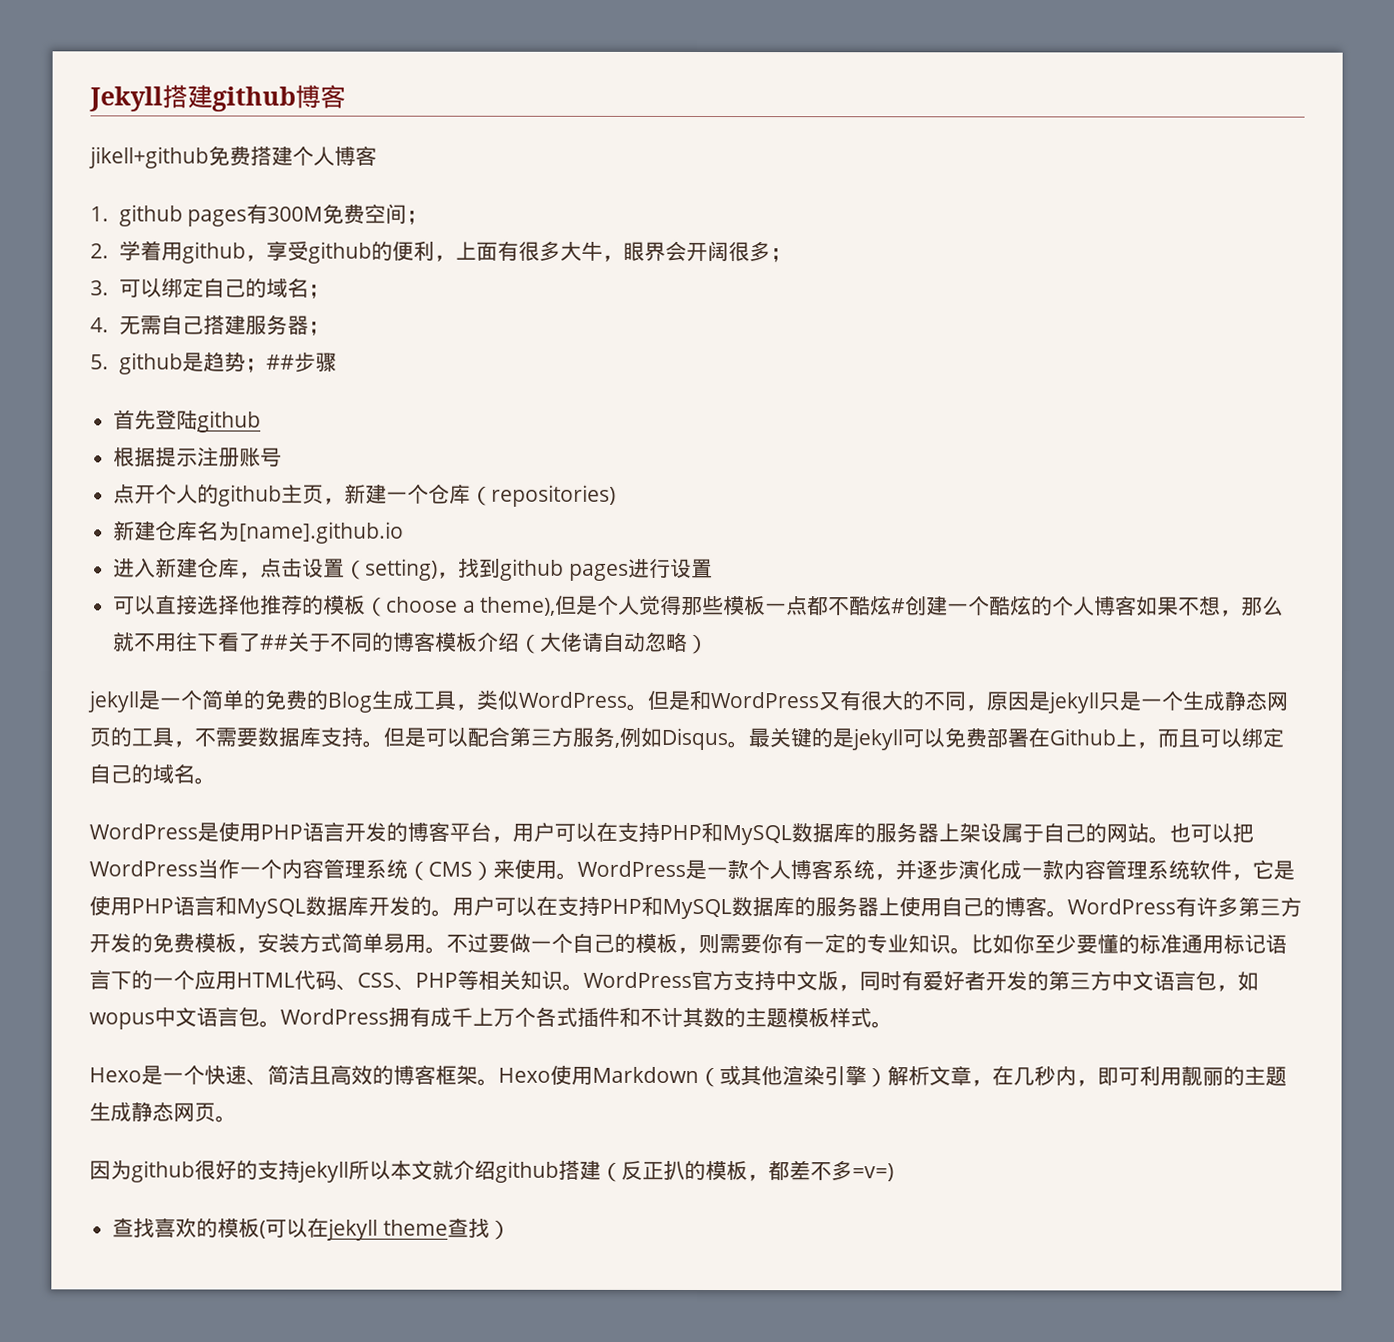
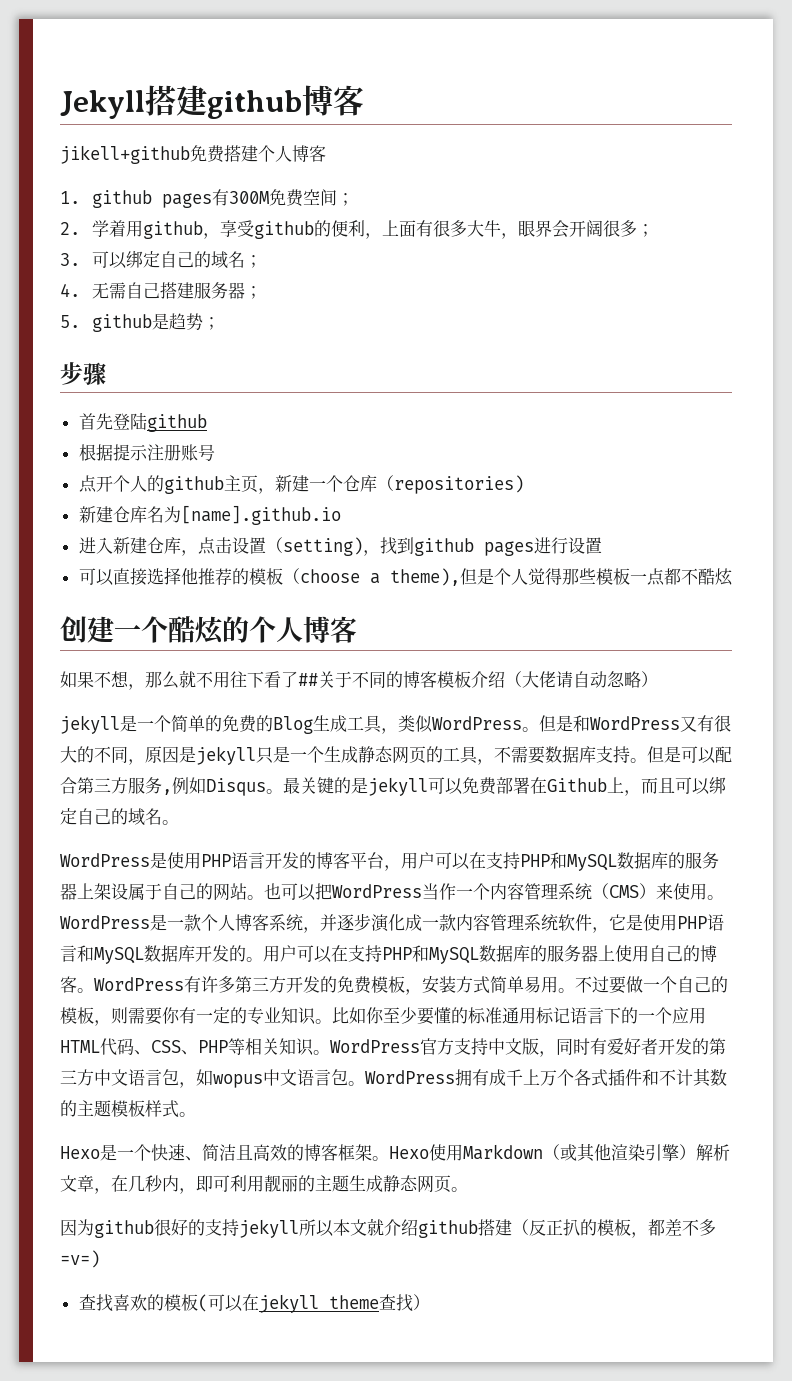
- 5. github是趋势；##步骤
+ 5. github是趋势；
+ 步骤
- 可以直接选择他推荐的模板（choose a theme),但是个人觉得那些模板一点都不酷炫#创建一个酷炫的个人博客如果不想，那么就不用往下看了##关于不同的博客模板介绍（大佬请自动忽略）
+ 可以直接选择他推荐的模板（choose a theme),但是个人觉得那些模板一点都不酷炫
+ 创建一个酷炫的个人博客
+ 如果不想，那么就不用往下看了##关于不同的博客模板介绍（大佬请自动忽略）

